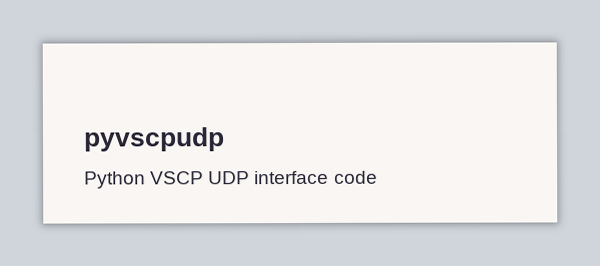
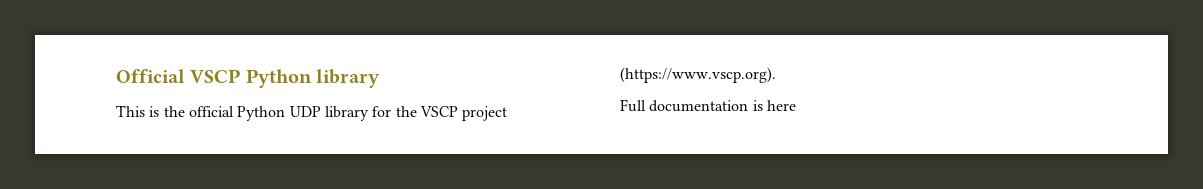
- pyvscpudp
- Python VSCP UDP interface code
+ Official VSCP Python library
+ This is the official Python UDP library for the VSCP project (https://www.vscp.org).
+ Full documentation is here

